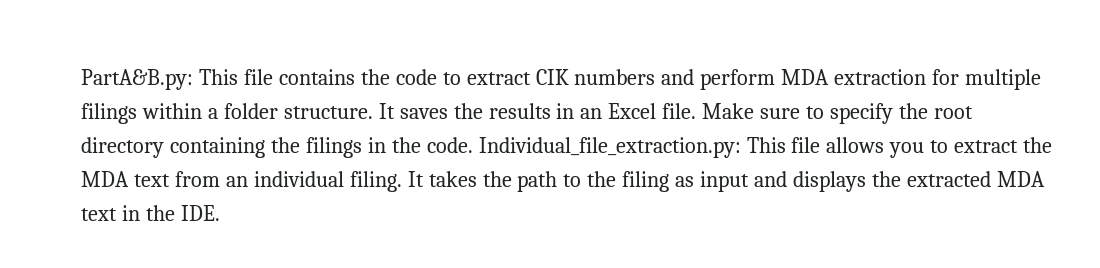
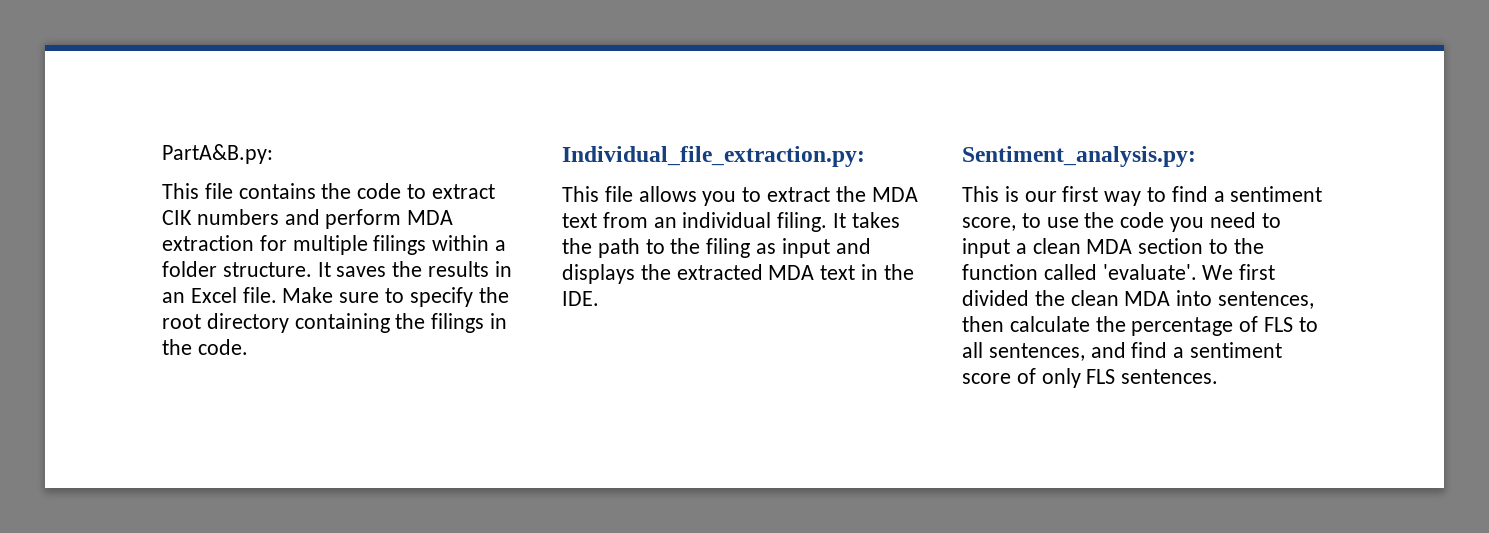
- PartA&B.py: This file contains the code to extract CIK numbers and perform MDA extraction for multiple filings within a folder structure.
+ PartA&B.py:
+ This file contains the code to extract CIK numbers and perform MDA extraction for multiple filings within a folder structure.
- Make sure to specify the root directory containing the filings in the code. Individual_file_extraction.py: This file allows you to extract the MDA text from an individual filing.
+ Make sure to specify the root directory containing the filings in the code.
+ Individual_file_extraction.py:
+ This file allows you to extract the MDA text from an individual filing.
+ Sentiment_analysis.py:
+ This is our first way to find a sentiment score, to use the code you need to input a clean MDA section to the function called 'evaluate'. We first divided the clean MDA into sentences, then calculate the percentage of FLS to all sentences, and find a sentiment score of only FLS sentences.

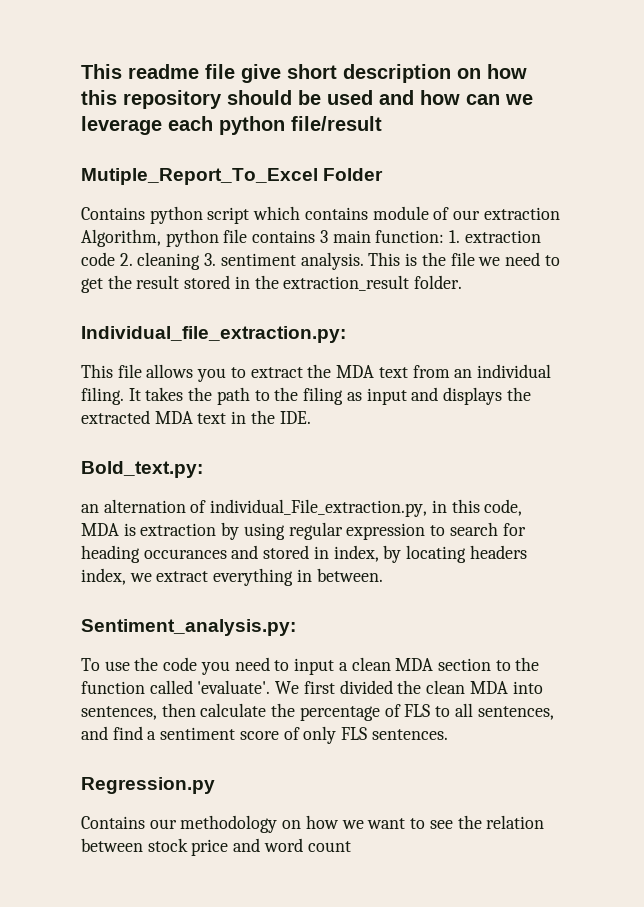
- PartA&B.py:
- This file contains the code to extract CIK numbers and perform MDA extraction for multiple filings within a folder structure. It saves the results in an Excel file. Make sure to specify the root directory containing the filings in the code.
+ This readme file give short description on how this repository should be used and how can we leverage each python file/result
+ Mutiple_Report_To_Excel Folder
+ Contains python script which contains module of our extraction Algorithm, python file contains 3 main function: 1. extraction code 2. cleaning 3. sentiment analysis. This is the file we need to get the result stored in the extraction_result folder.
+ Bold_text.py:
+ an alternation of individual_File_extraction.py, in this code, MDA is extraction by using regular expression to search for heading occurances and stored in index, by locating headers index, we extract everything in between.
  Sentiment_analysis.py:
- This is our first way to find a sentiment score, to use the code you need to input a clean MDA section to the function called 'evaluate'.
+ To use the code you need to input a clean MDA section to the function called 'evaluate'.
+ Regression.py
+ Contains our methodology on how we want to see the relation between stock price and word count

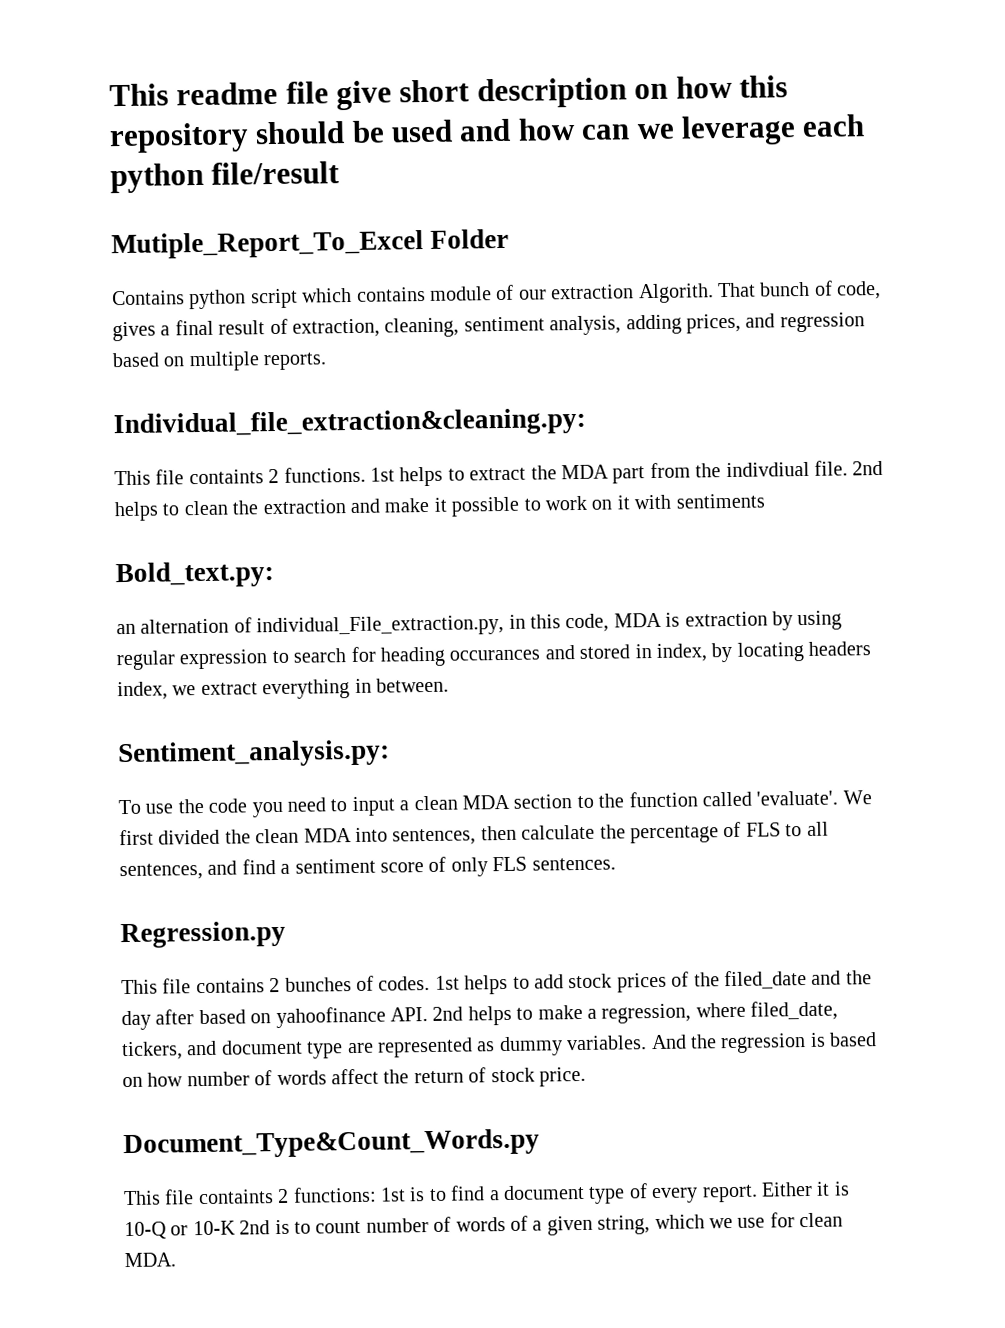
- Contains python script which contains module of our extraction Algorithm, python file contains 3 main function: 1. extraction code 2. cleaning 3. sentiment analysis. This is the file we need to get the result stored in the extraction_result folder.
- Individual_file_extraction.py:
- This file allows you to extract the MDA text from an individual filing. It takes the path to the filing as input and displays the extracted MDA text in the IDE.
+ Contains python script which contains module of our extraction Algorith. That bunch of code, gives a final result of extraction, cleaning, sentiment analysis, adding prices, and regression based on multiple reports.
+ Individual_file_extraction&cleaning.py:
+ This file containts 2 functions. 1st helps to extract the MDA part from the indivdiual file. 2nd helps to clean the extraction and make it possible to work on it with sentiments
- Contains our methodology on how we want to see the relation between stock price and word count
+ This file contains 2 bunches of codes. 1st helps to add stock prices of the filed_date and the day after based on yahoofinance API. 2nd helps to make a regression, where filed_date, tickers, and document type are represented as dummy variables. And the regression is based on how number of words affect the return of stock price.
+ Document_Type&Count_Words.py
+ This file containts 2 functions: 1st is to find a document type of every report. Either it is 10-Q or 10-K 2nd is to count number of words of a given string, which we use for clean MDA.

